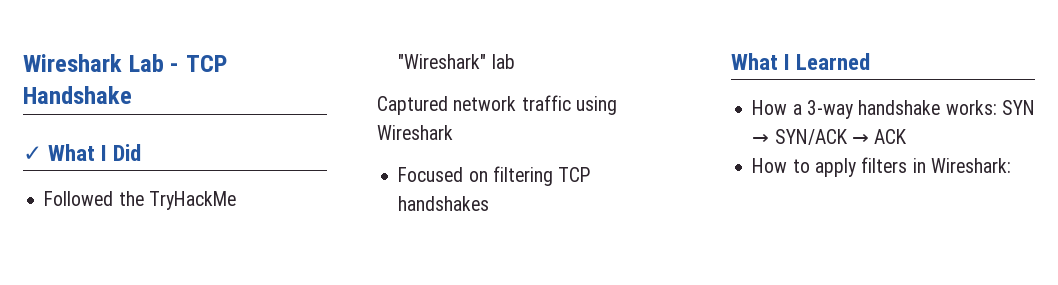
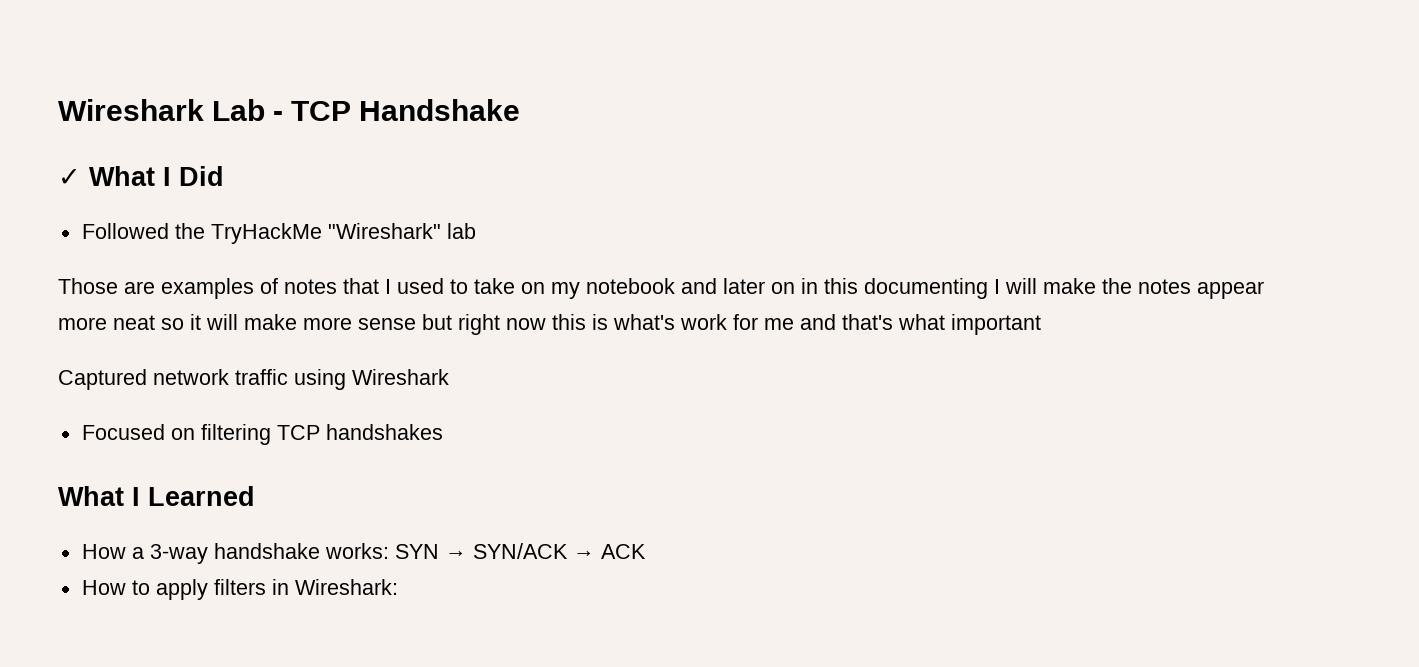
+ Those are examples of notes that I used to take on my notebook and later on in this documenting I will make the notes appear more neat so it will make more sense but right now this is what's work for me and that's what important

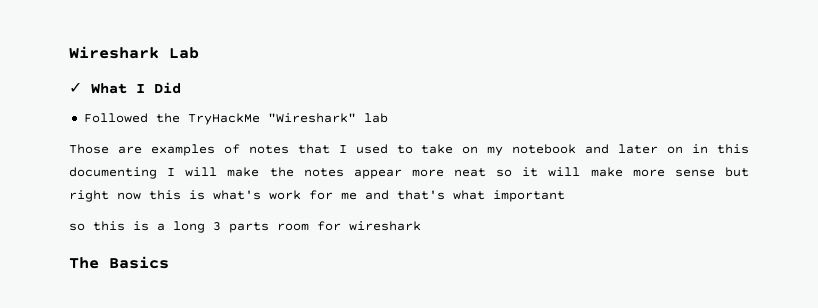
- Wireshark Lab - TCP Handshake
+ Wireshark Lab
- Captured network traffic using Wireshark
- Focused on filtering TCP handshakes
- What I Learned
- How a 3-way handshake works: SYN → SYN/ACK → ACK
- How to apply filters in Wireshark:
+ so this is a long 3 parts room for wireshark
+ The Basics

